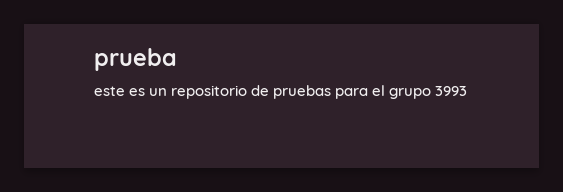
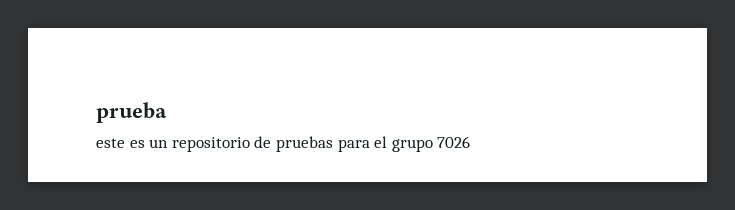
- este es un repositorio de pruebas para el grupo 3993
+ este es un repositorio de pruebas para el grupo 7026

